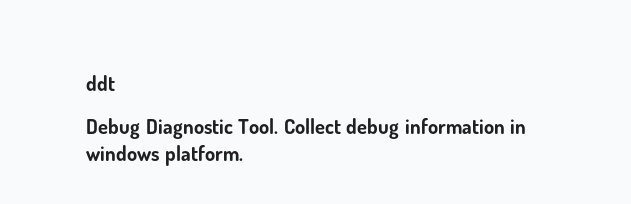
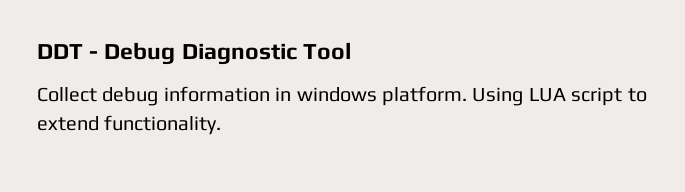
- ddt
- Debug Diagnostic Tool. Collect debug information in windows platform.
+ DDT - Debug Diagnostic Tool
+ Collect debug information in windows platform.
+ Using LUA script to extend functionality.

